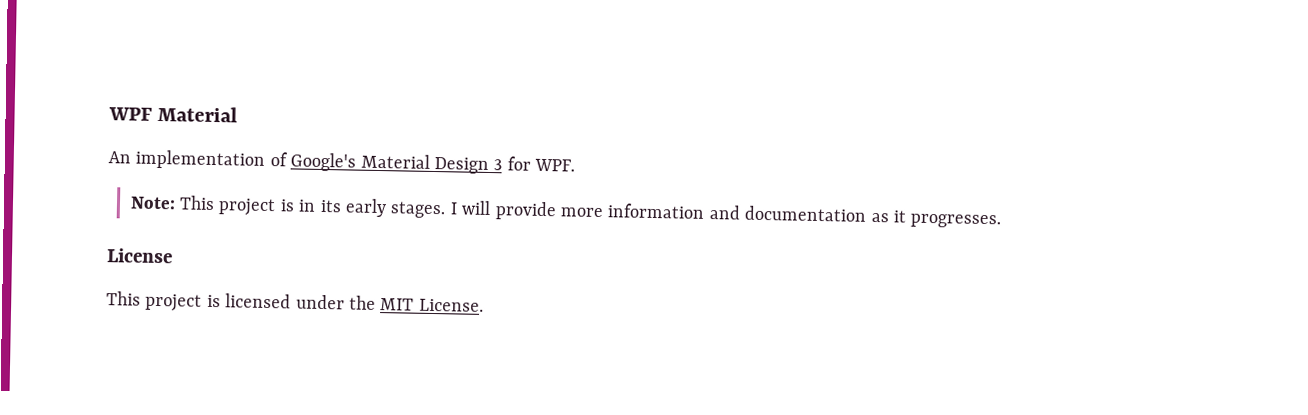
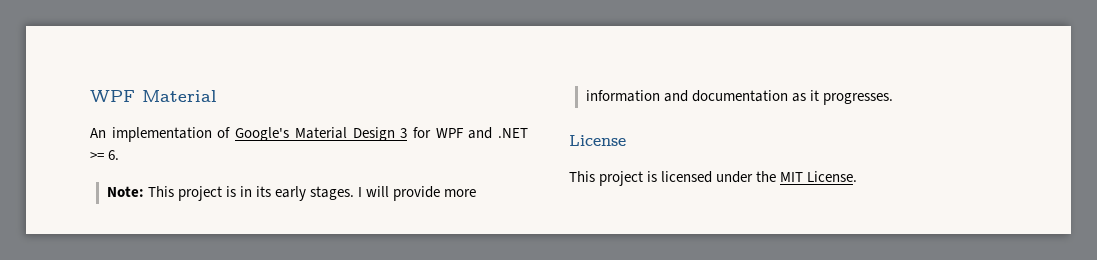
- An implementation of Google's Material Design 3 for WPF.
+ An implementation of Google's Material Design 3 for WPF and .NET >= 6.

